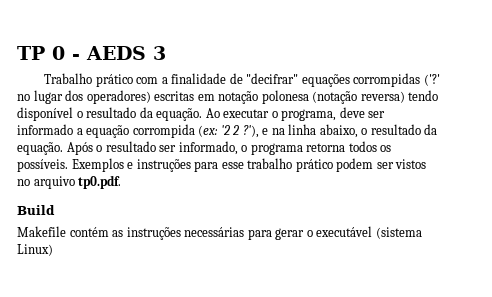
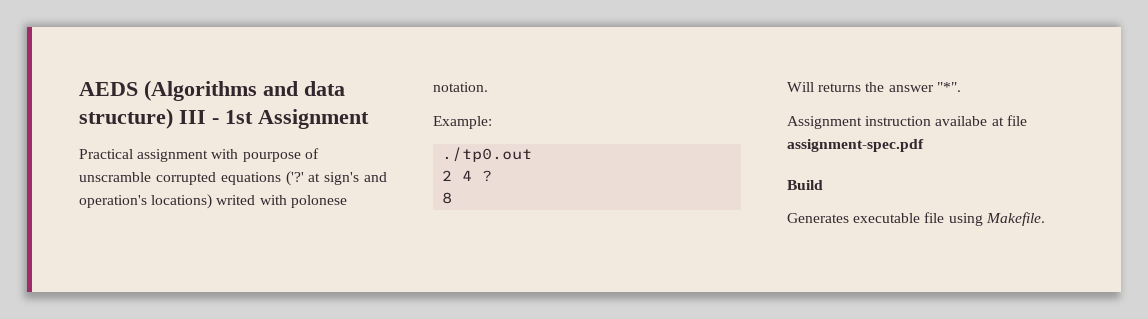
- TP 0 - AEDS 3
- Trabalho prático com a finalidade de "decifrar" equações corrompidas ('?' no lugar dos operadores) escritas em notação polonesa (notação reversa) tendo disponível o resultado da equação. Ao executar o programa, deve ser informado a equação corrompida (ex: '2 2 ?'), e na linha abaixo, o resultado da equação. Após o resultado ser informado, o programa retorna todos os possíveis. Exemplos e instruções para esse trabalho prático podem ser vistos no arquivo tp0.pdf.
+ AEDS (Algorithms and data structure) III - 1st Assignment
+ Practical assignment with pourpose of unscramble corrupted equations ('?' at sign's and operation's locations) writed with polonese notation.
+ Example:
+ ./tp0.out
+ 2 4 ?
+ 8
+ Will returns the answer "*".
+ Assignment instruction availabe at file assignment-spec.pdf
  Build
- Makefile contém as instruções necessárias para gerar o executável (sistema Linux)
+ Generates executable file using Makefile.

